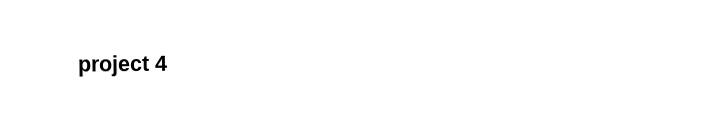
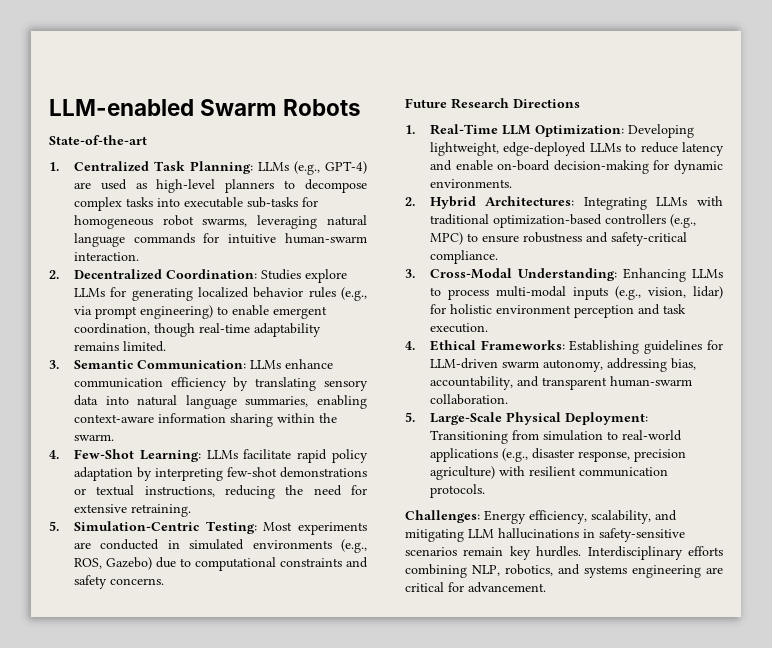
- project 4
+ LLM-enabled Swarm Robots
+ State-of-the-art
+ 1. Centralized Task Planning: LLMs (e.g., GPT-4) are used as high-level planners to decompose complex tasks into executable sub-tasks for homogeneous robot swarms, leveraging natural language commands for intuitive human-swarm interaction.
+ 2. Decentralized Coordination: Studies explore LLMs for generating localized behavior rules (e.g., via prompt engineering) to enable emergent coordination, though real-time adaptability remains limited.
+ 3. Semantic Communication: LLMs enhance communication efficiency by translating sensory data into natural language summaries, enabling context-aware information sharing within the swarm.
+ 4. Few-Shot Learning: LLMs facilitate rapid policy adaptation by interpreting few-shot demonstrations or textual instructions, reducing the need for extensive retraining.
+ 5. Simulation-Centric Testing: Most experiments are conducted in simulated environments (e.g., ROS, Gazebo) due to computational constraints and safety concerns.
+ Future Research Directions
+ 1. Real-Time LLM Optimization: Developing lightweight, edge-deployed LLMs to reduce latency and enable on-board decision-making for dynamic environments.
+ 2. Hybrid Architectures: Integrating LLMs with traditional optimization-based controllers (e.g., MPC) to ensure robustness and safety-critical compliance.
+ 3. Cross-Modal Understanding: Enhancing LLMs to process multi-modal inputs (e.g., vision, lidar) for holistic environment perception and task execution.
+ 4. Ethical Frameworks: Establishing guidelines for LLM-driven swarm autonomy, addressing bias, accountability, and transparent human-swarm collaboration.
+ 5. Large-Scale Physical Deployment: Transitioning from simulation to real-world applications (e.g., disaster response, precision agriculture) with resilient communication protocols.
+ Challenges: Energy efficiency, scalability, and mitigating LLM hallucinations in safety-sensitive scenarios remain key hurdles. Interdisciplinary efforts combining NLP, robotics, and systems engineering are critical for advancement.

